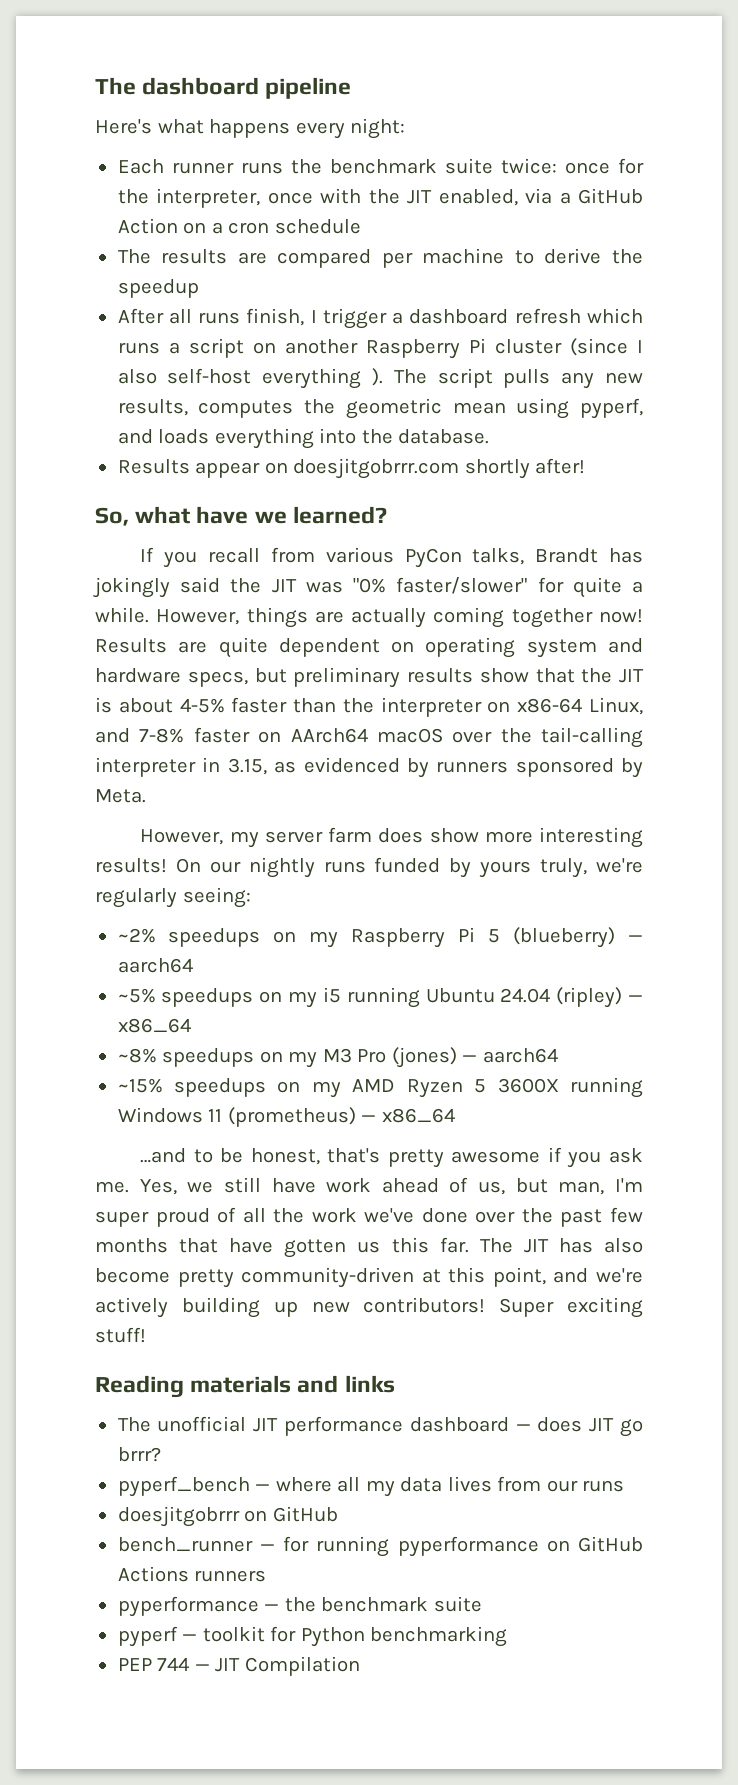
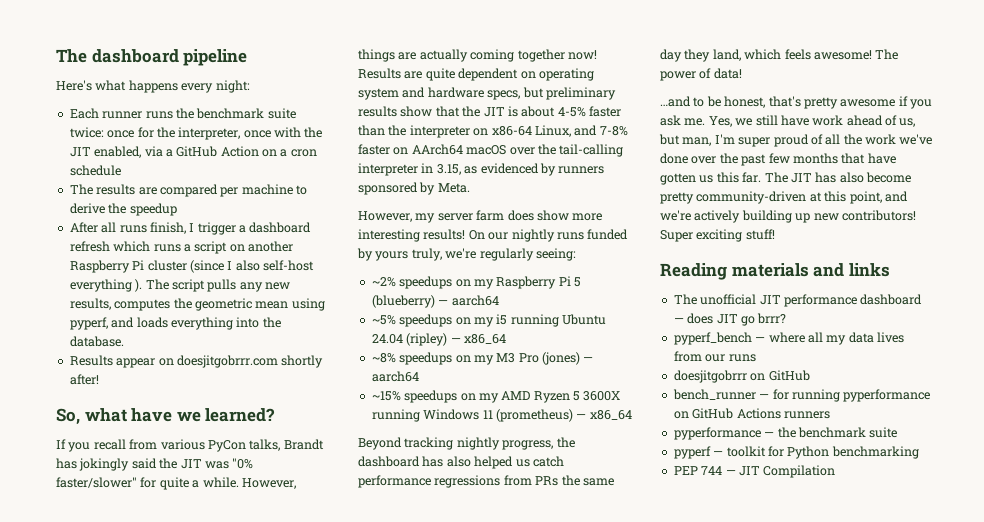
+ Beyond tracking nightly progress, the dashboard has also helped us catch performance regressions from PRs the same day they land, which feels awesome! The power of data!

